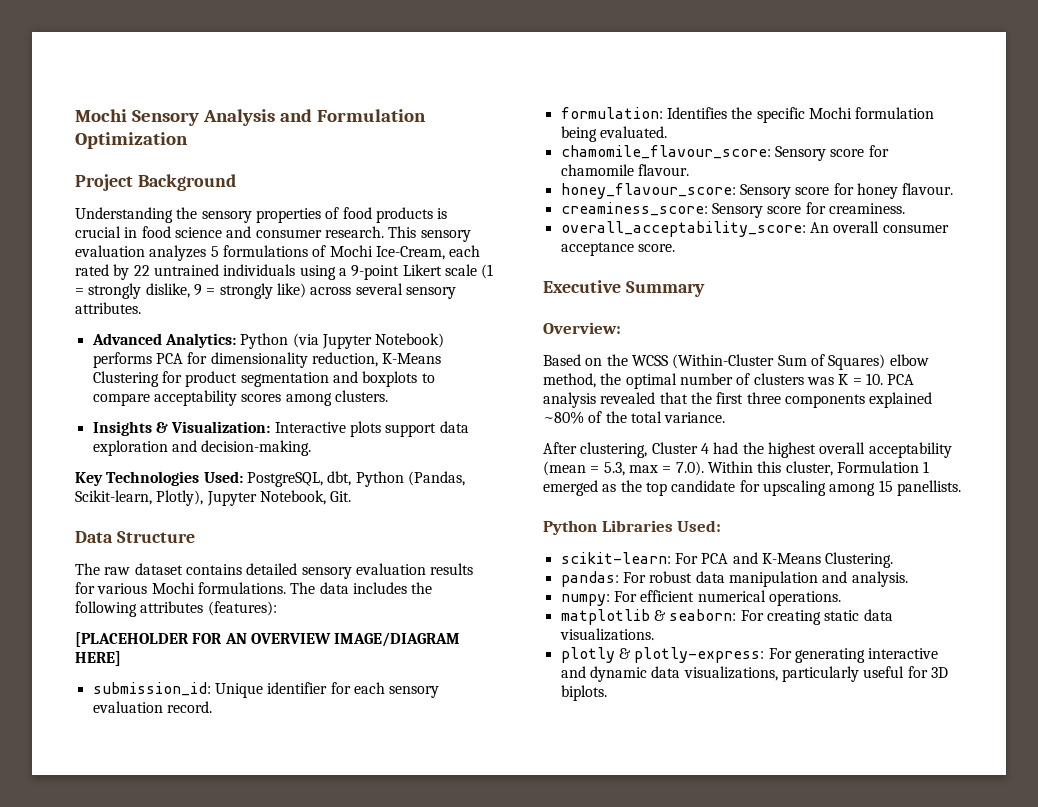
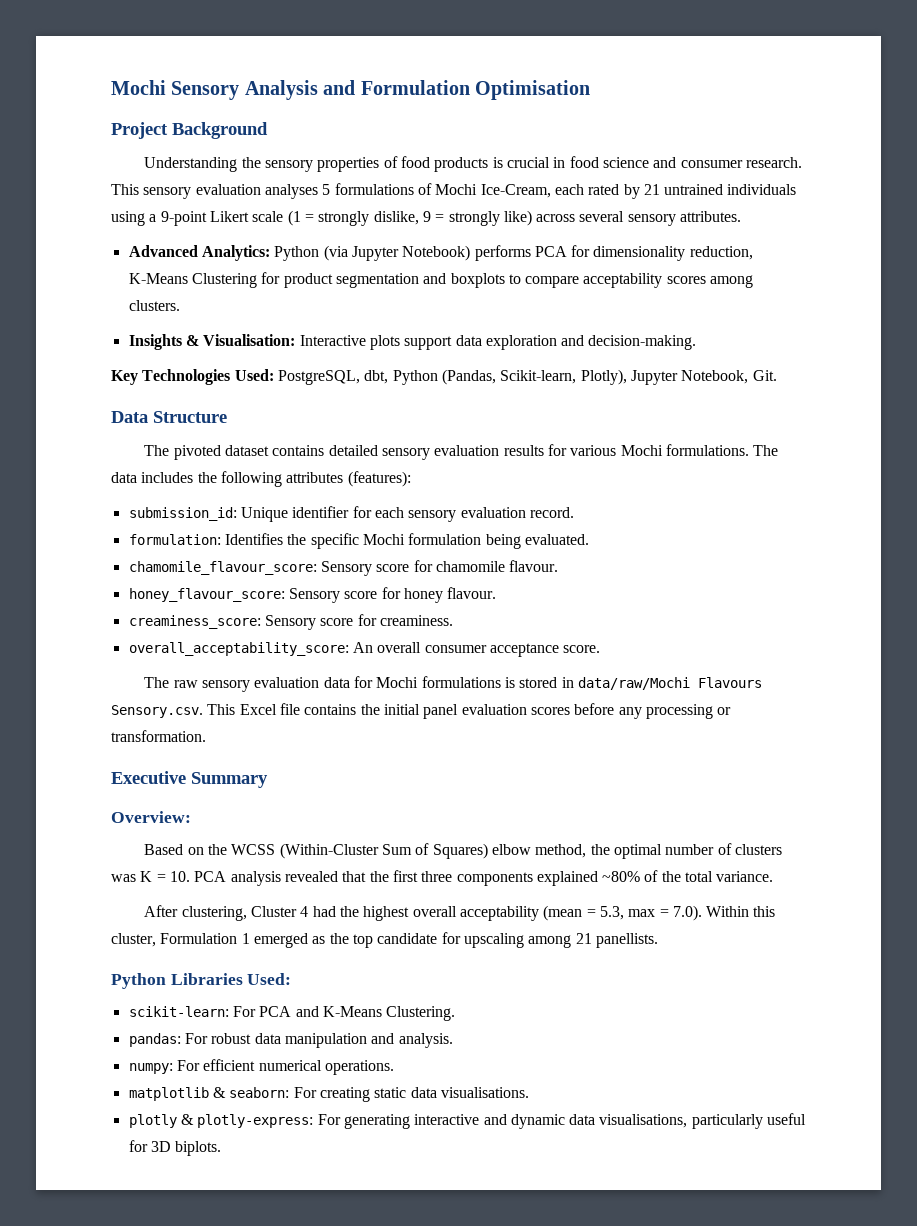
- Mochi Sensory Analysis and Formulation Optimization
+ Mochi Sensory Analysis and Formulation Optimisation
- This sensory evaluation analyzes 5 formulations of Mochi Ice-Cream, each rated by 22 untrained individuals using a 9-point Likert scale (1 = strongly dislike, 9 = strongly like) across several sensory attributes.
+ This sensory evaluation analyses 5 formulations of Mochi Ice-Cream, each rated by 21 untrained individuals using a 9-point Likert scale (1 = strongly dislike, 9 = strongly like) across several sensory attributes.
- Insights & Visualization: Interactive plots support data exploration and decision-making.
+ Insights & Visualisation: Interactive plots support data exploration and decision-making.
- The raw dataset contains detailed sensory evaluation results for various Mochi formulations.
+ The pivoted dataset contains detailed sensory evaluation results for various Mochi formulations.
- [PLACEHOLDER FOR AN OVERVIEW IMAGE/DIAGRAM HERE]
+ The raw sensory evaluation data for Mochi formulations is stored in data/raw/Mochi Flavours Sensory.csv. This Excel file contains the initial panel evaluation scores before any processing or transformation.
- After clustering, Cluster 4 had the highest overall acceptability (mean = 5.3, max = 7.0). Within this cluster, Formulation 1 emerged as the top candidate for upscaling among 15 panellists.
+ After clustering, Cluster 4 had the highest overall acceptability (mean = 5.3, max = 7.0). Within this cluster, Formulation 1 emerged as the top candidate for upscaling among 21 panellists.
- matplotlib & seaborn: For creating static data visualizations.
+ matplotlib & seaborn: For creating static data visualisations.
- plotly & plotly-express: For generating interactive and dynamic data visualizations, particularly useful for 3D biplots.
+ plotly & plotly-express: For generating interactive and dynamic data visualisations, particularly useful for 3D biplots.

